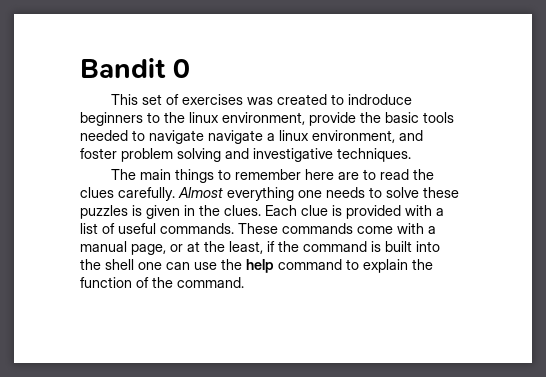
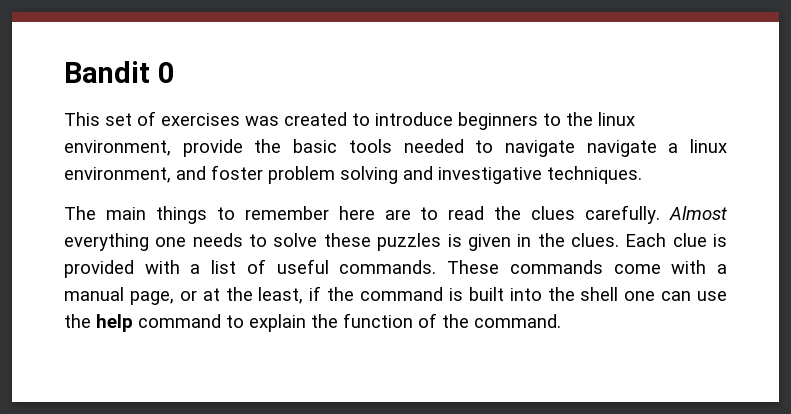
- This set of exercises was created to indroduce beginners to the linux environment, provide the basic tools needed to navigate navigate a linux environment, and foster problem solving and investigative techniques.
+ This set of exercises was created to introduce beginners to the linux environment, provide the basic tools needed to navigate navigate a linux environment, and foster problem solving and investigative techniques.

